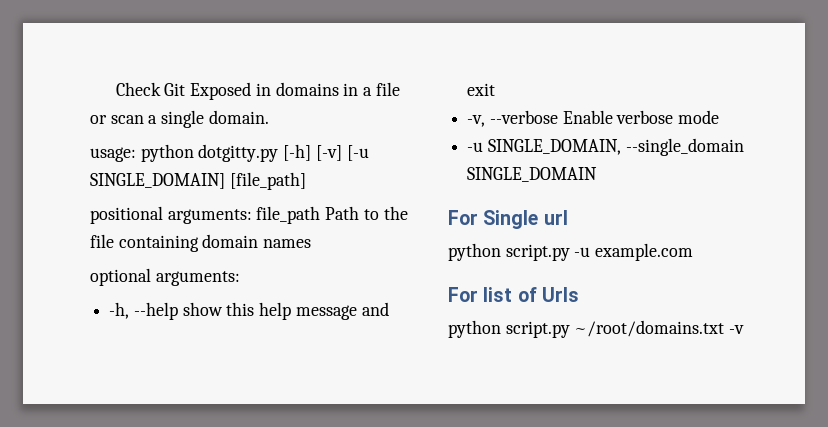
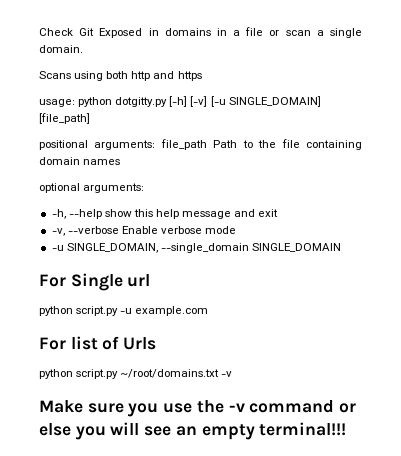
+ Scans using both http and https
+ Make sure you use the -v command or else you will see an empty terminal!!!

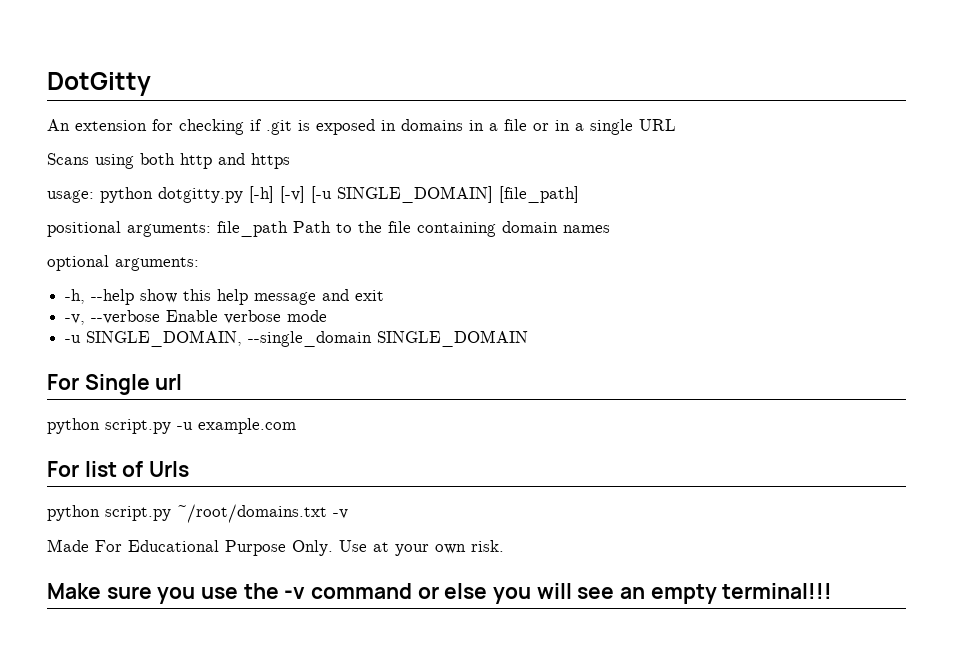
- Check Git Exposed in domains in a file or scan a single domain.
+ DotGitty
+ An extension for checking if .git is exposed in domains in a file or in a single URL
+ Made For Educational Purpose Only. Use at your own risk.

